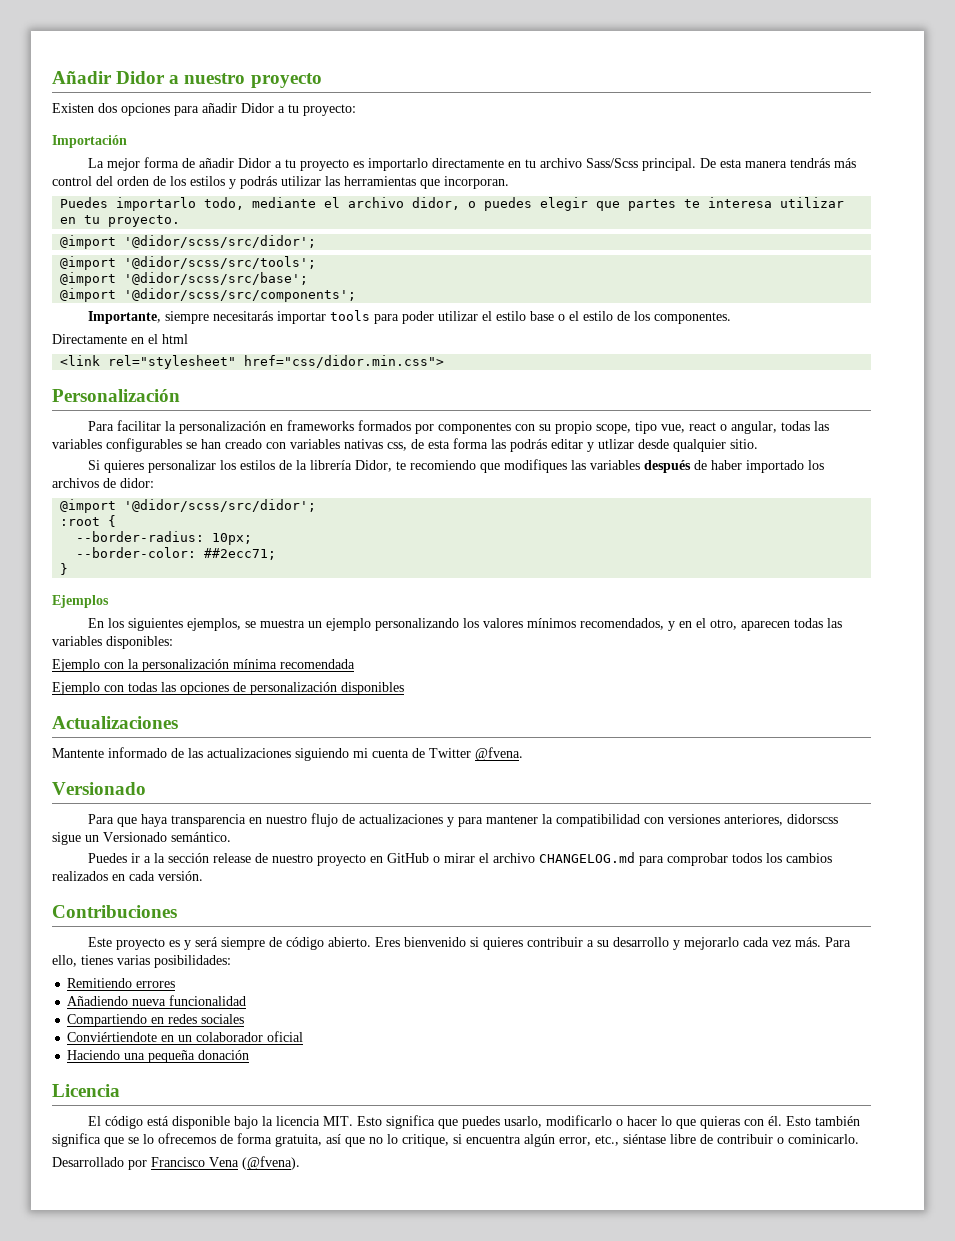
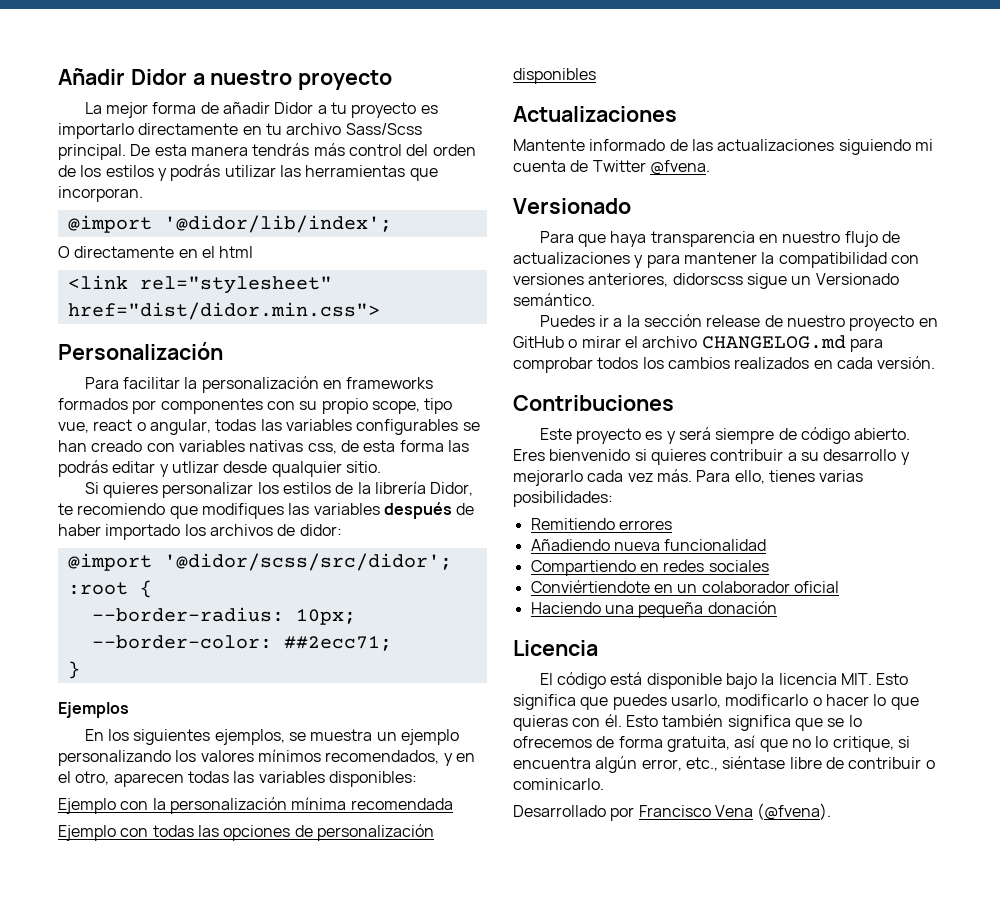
- Existen dos opciones para añadir Didor a tu proyecto:
- Importación
- Puedes importarlo todo, mediante el archivo didor, o puedes elegir que partes te interesa utilizar en tu proyecto.
- @import '@didor/scss/src/didor';
- @import '@didor/scss/src/tools';
- @import '@didor/scss/src/base';
- @import '@didor/scss/src/components';
- Importante, siempre necesitarás importar tools para poder utilizar el estilo base o el estilo de los componentes.
- Directamente en el html
+ @import '@didor/lib/index';
+ O directamente en el html
- <link rel="stylesheet" href="css/didor.min.css">
+ <link rel="stylesheet" href="dist/didor.min.css">

